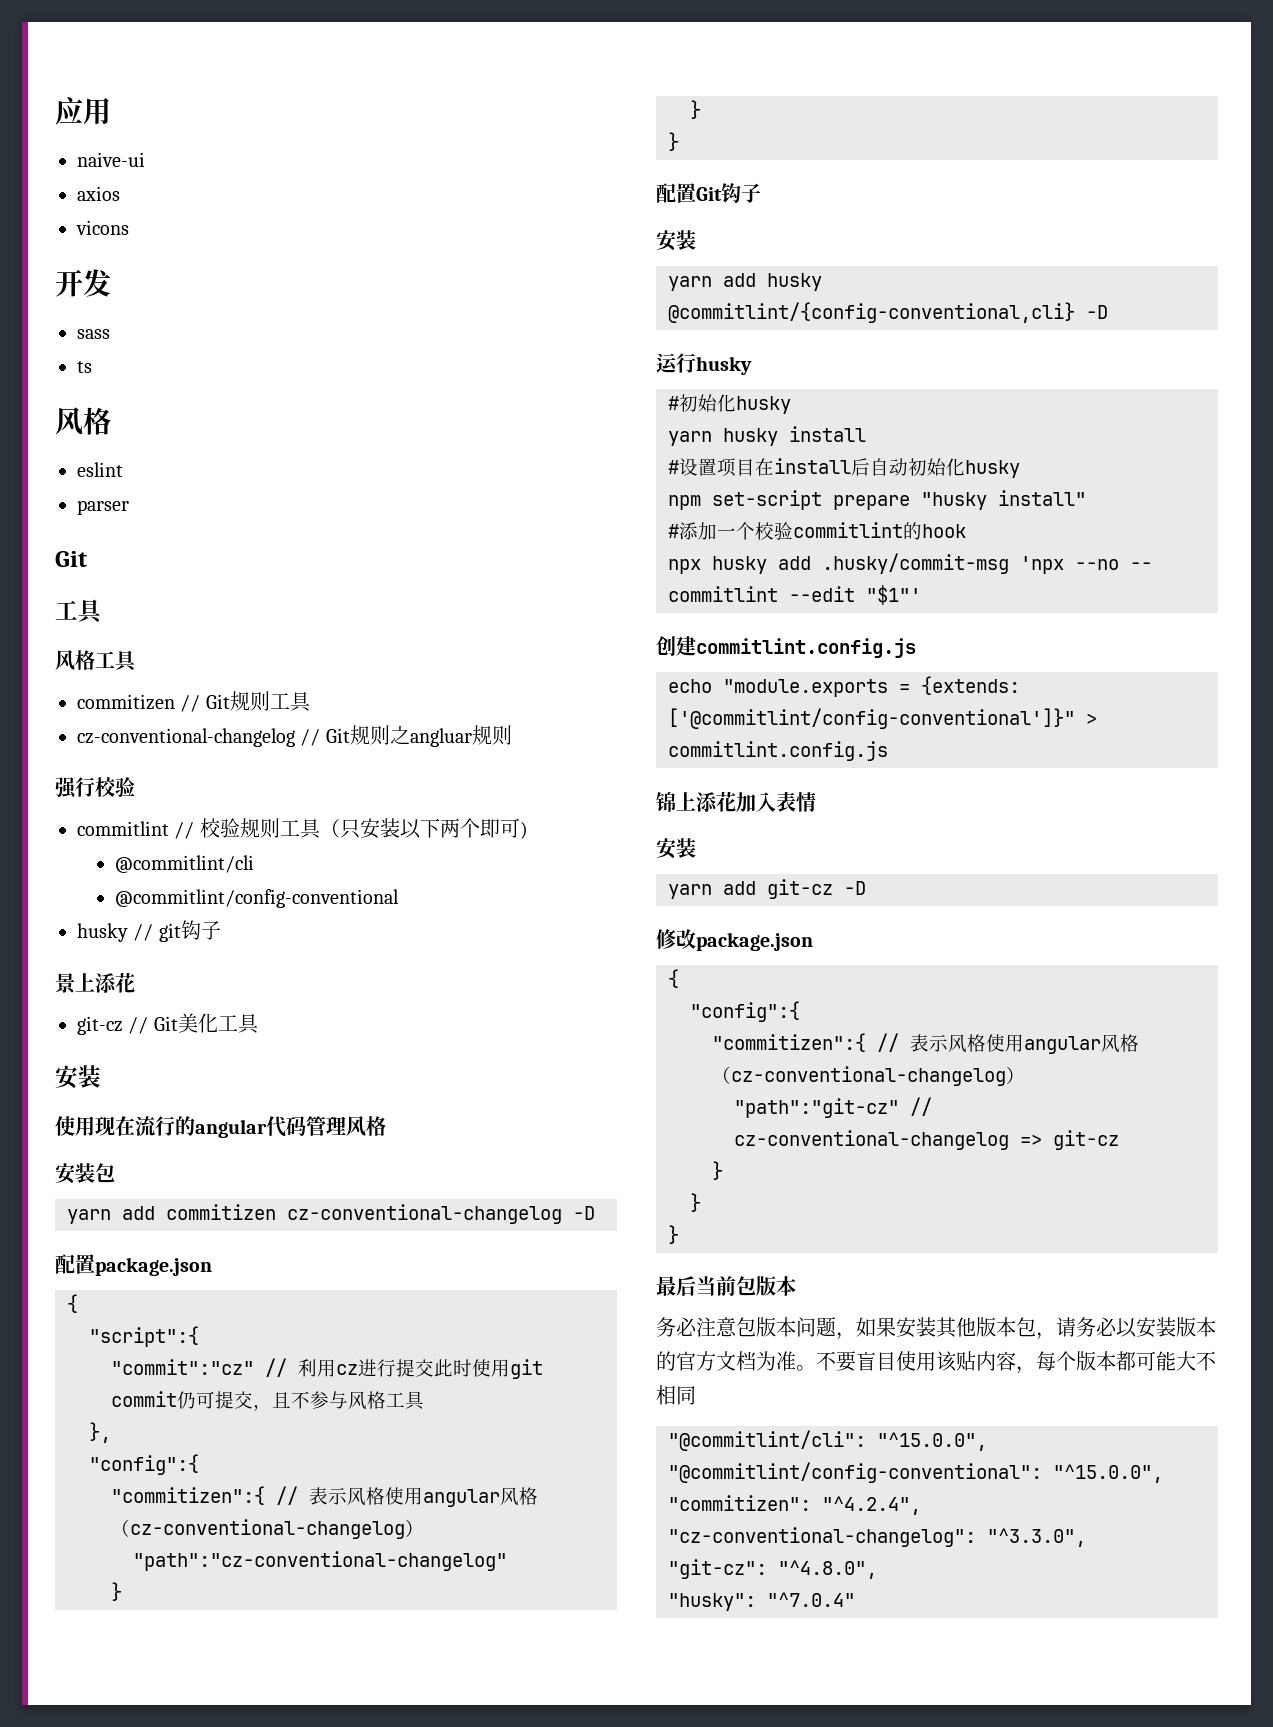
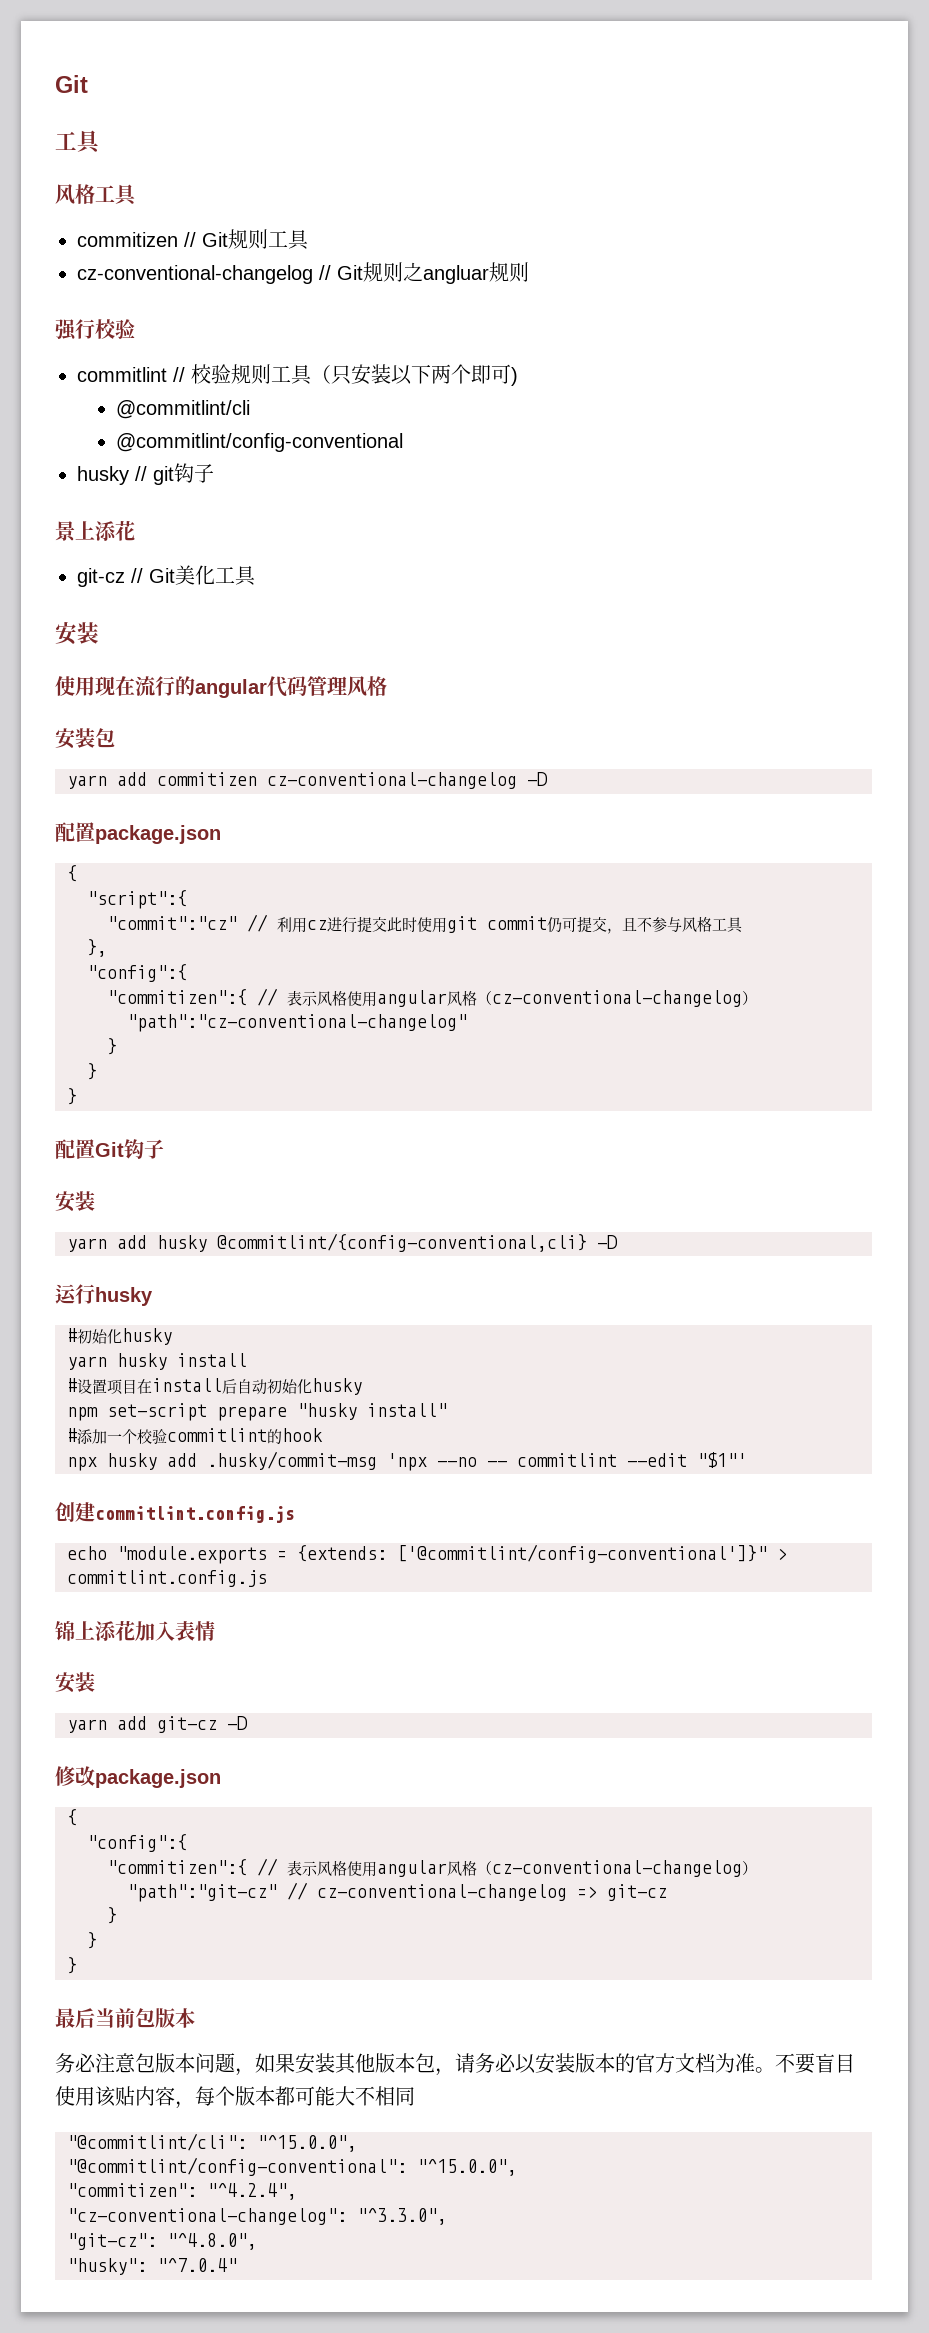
- 应用
- naive-ui
- axios
- vicons
- 开发
- sass
- ts
- 风格
- eslint
- parser

